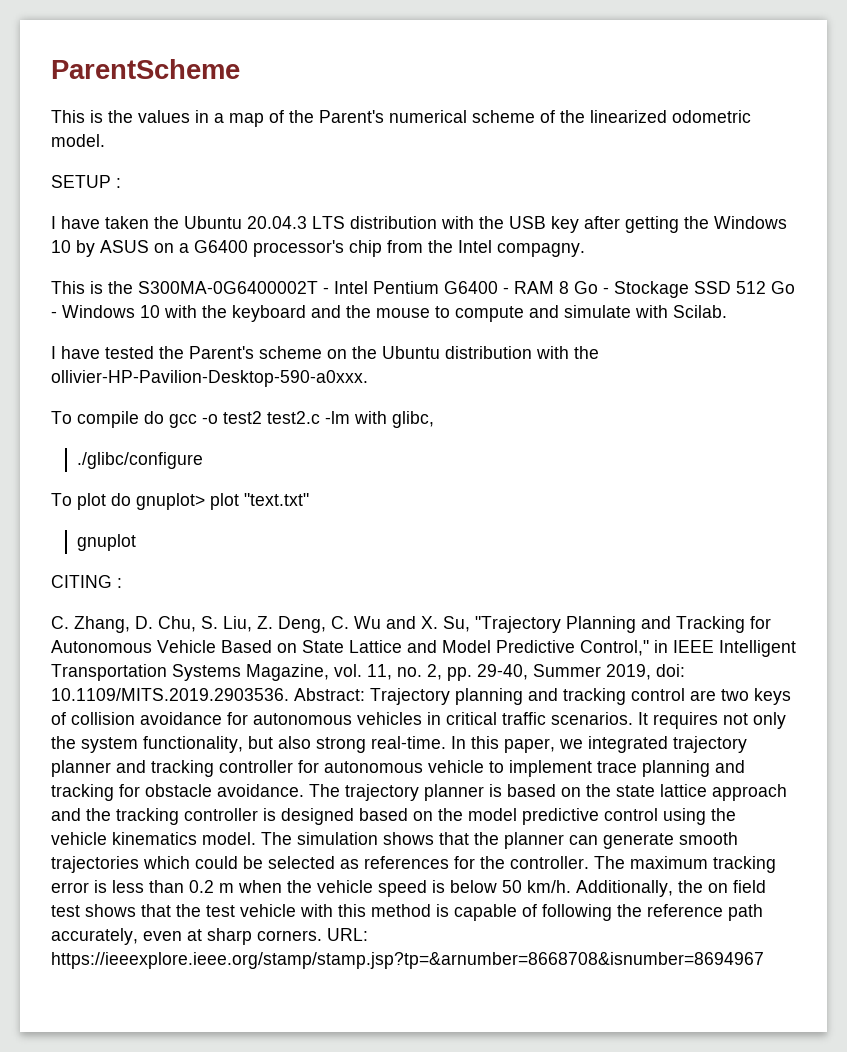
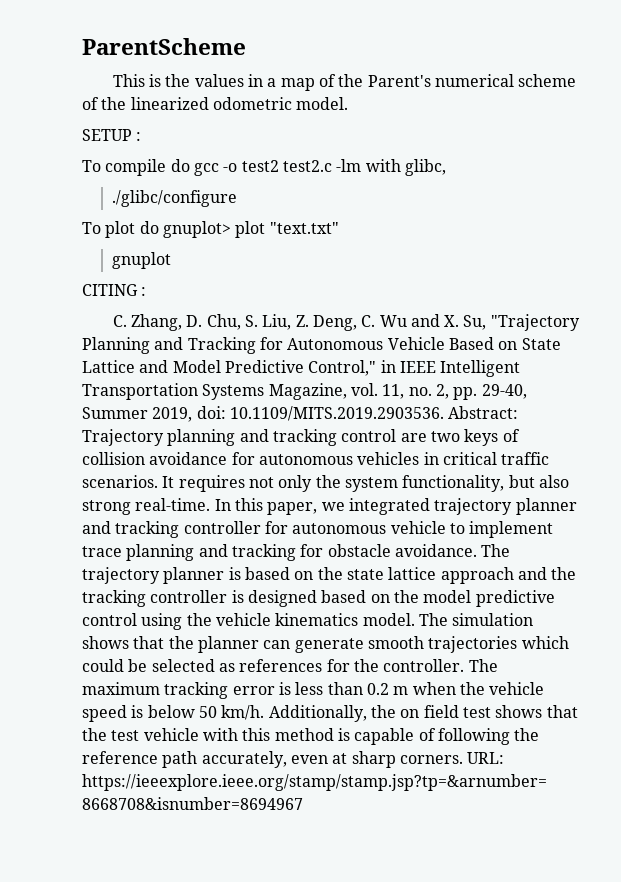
- I have taken the Ubuntu 20.04.3 LTS distribution with the USB key after getting the Windows 10 by ASUS on a G6400 processor's chip from the Intel compagny.
- This is the S300MA-0G6400002T - Intel Pentium G6400 - RAM 8 Go - Stockage SSD 512 Go - Windows 10 with the keyboard and the mouse to compute and simulate with Scilab.
- I have tested the Parent's scheme on the Ubuntu distribution with the ollivier-HP-Pavilion-Desktop-590-a0xxx.

